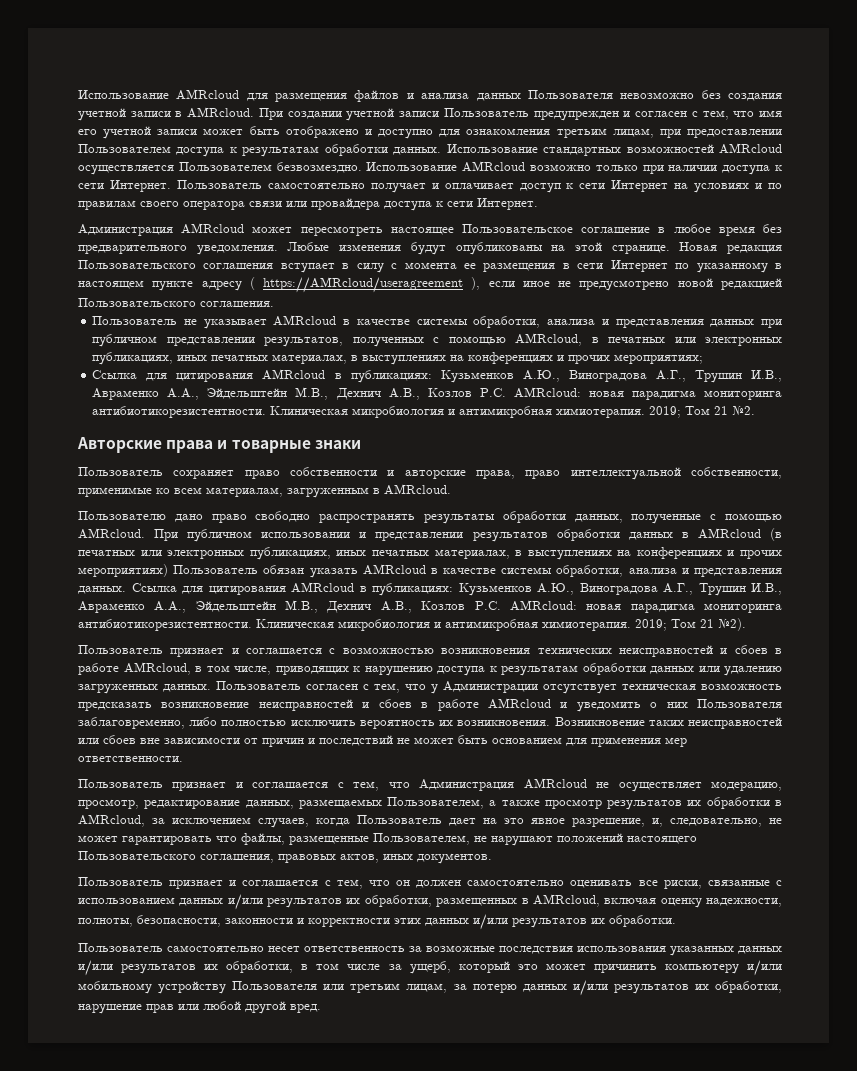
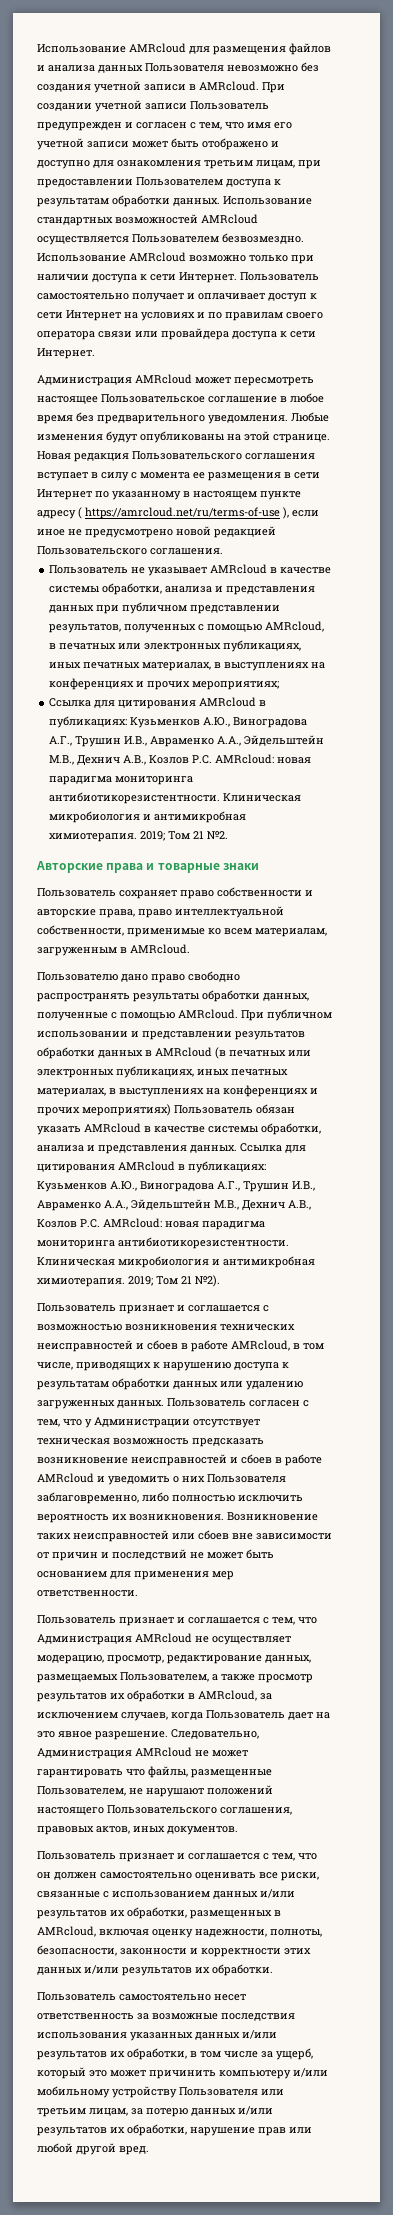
- Новая редакция Пользовательского соглашения вступает в силу с момента ее размещения в сети Интернет по указанному в настоящем пункте адресу ( https://AMRcloud/useragreement ), если иное не предусмотрено новой редакцией Пользовательского соглашения.
+ Новая редакция Пользовательского соглашения вступает в силу с момента ее размещения в сети Интернет по указанному в настоящем пункте адресу ( https://amrcloud.net/ru/terms-of-use ), если иное не предусмотрено новой редакцией Пользовательского соглашения.
- Пользователь признает и соглашается с тем, что Администрация AMRcloud не осуществляет модерацию, просмотр, редактирование данных, размещаемых Пользователем, а также просмотр результатов их обработки в AMRcloud, за исключением случаев, когда Пользователь дает на это явное разрешение, и, следовательно, не может гарантировать что файлы, размещенные Пользователем, не нарушают положений настоящего Пользовательского соглашения, правовых актов, иных документов.
+ Пользователь признает и соглашается с тем, что Администрация AMRcloud не осуществляет модерацию, просмотр, редактирование данных, размещаемых Пользователем, а также просмотр результатов их обработки в AMRcloud, за исключением случаев, когда Пользователь дает на это явное разрешение. Следовательно, Администрация AMRcloud не может гарантировать что файлы, размещенные Пользователем, не нарушают положений настоящего Пользовательского соглашения, правовых актов, иных документов.

